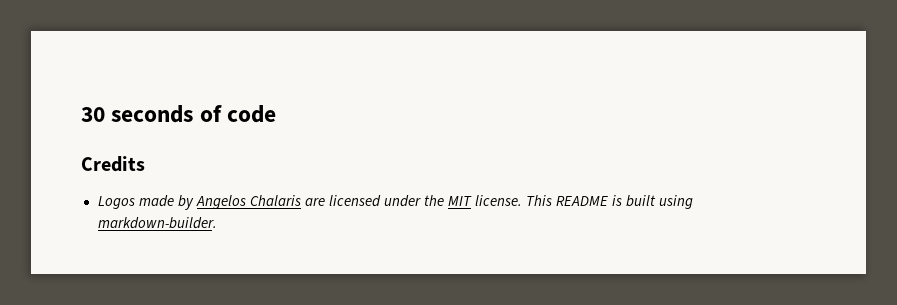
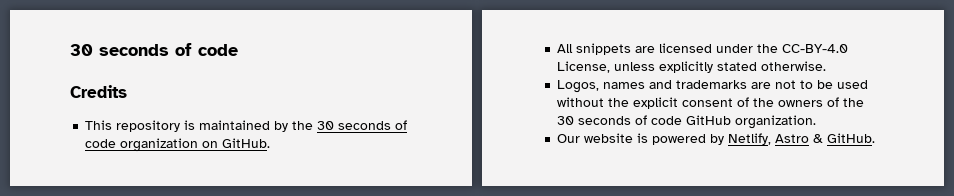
- Logos made by Angelos Chalaris are licensed under the MIT license. This README is built using markdown-builder.
+ This repository is maintained by the 30 seconds of code organization on GitHub.
+ All snippets are licensed under the CC-BY-4.0 License, unless explicitly stated otherwise.
+ Logos, names and trademarks are not to be used without the explicit consent of the owners of the 30 seconds of code GitHub organization.
+ Our website is powered by Netlify, Astro & GitHub.

